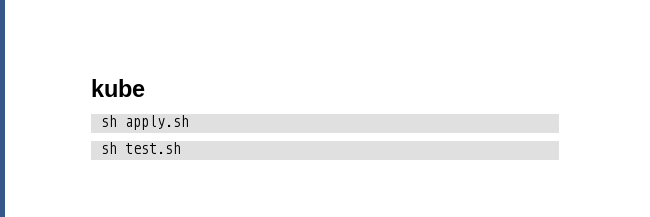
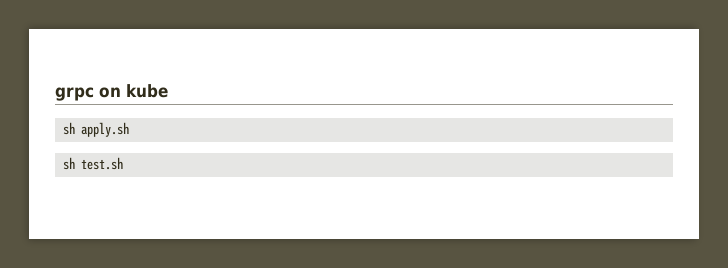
- kube
+ grpc on kube

